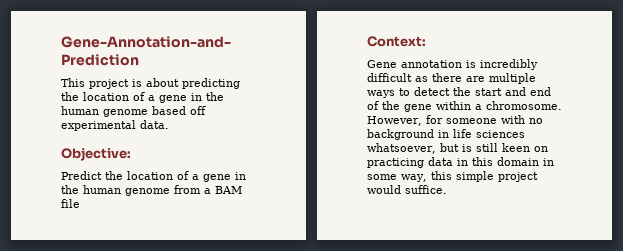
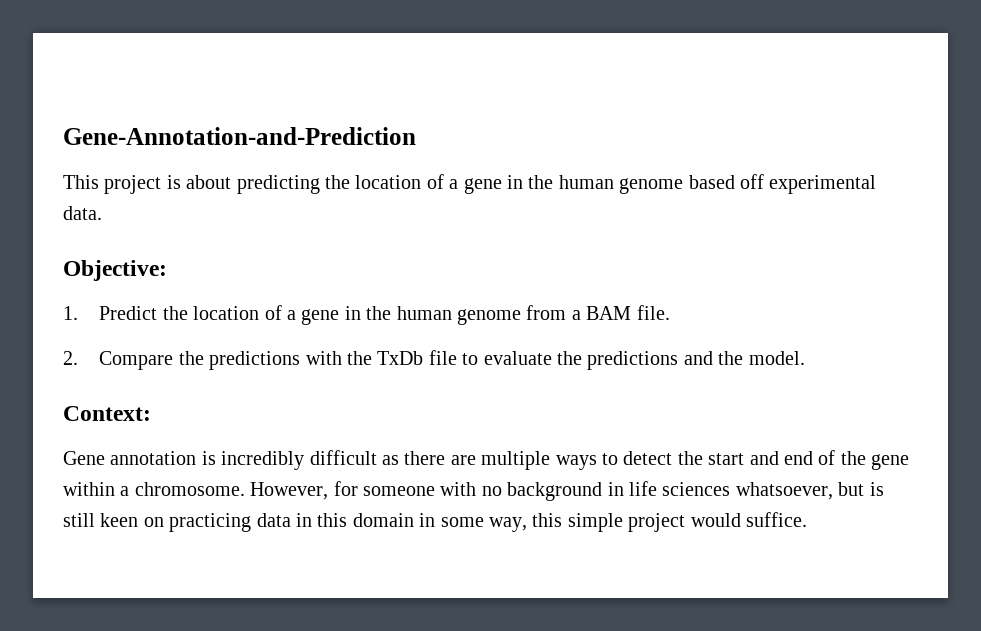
- Predict the location of a gene in the human genome from a BAM file
+ 1. Predict the location of a gene in the human genome from a BAM file.
+ 2. Compare the predictions with the TxDb file to evaluate the predictions and the model.

